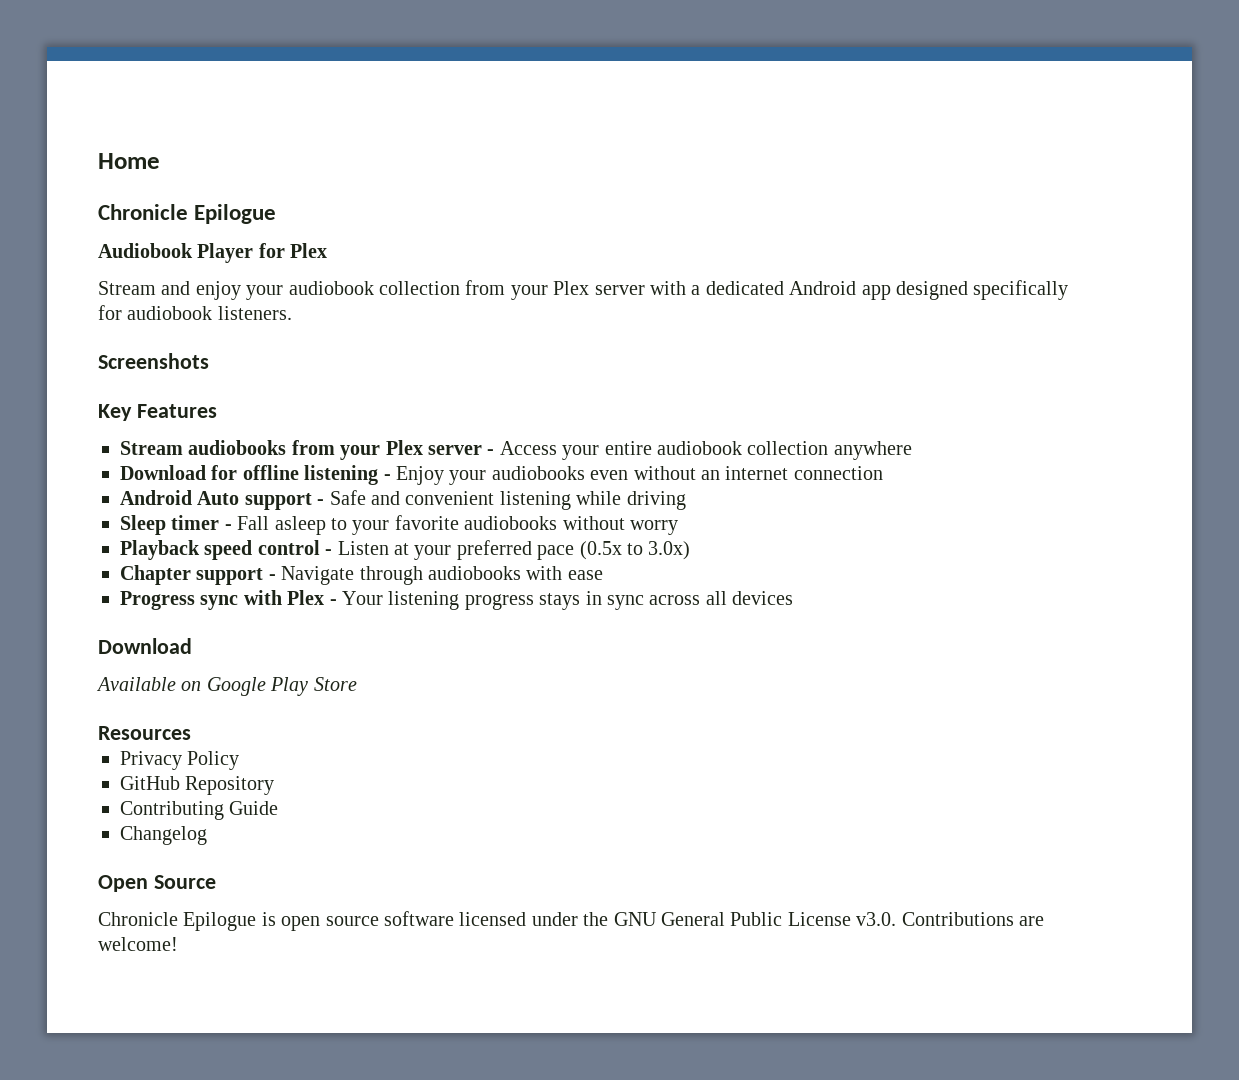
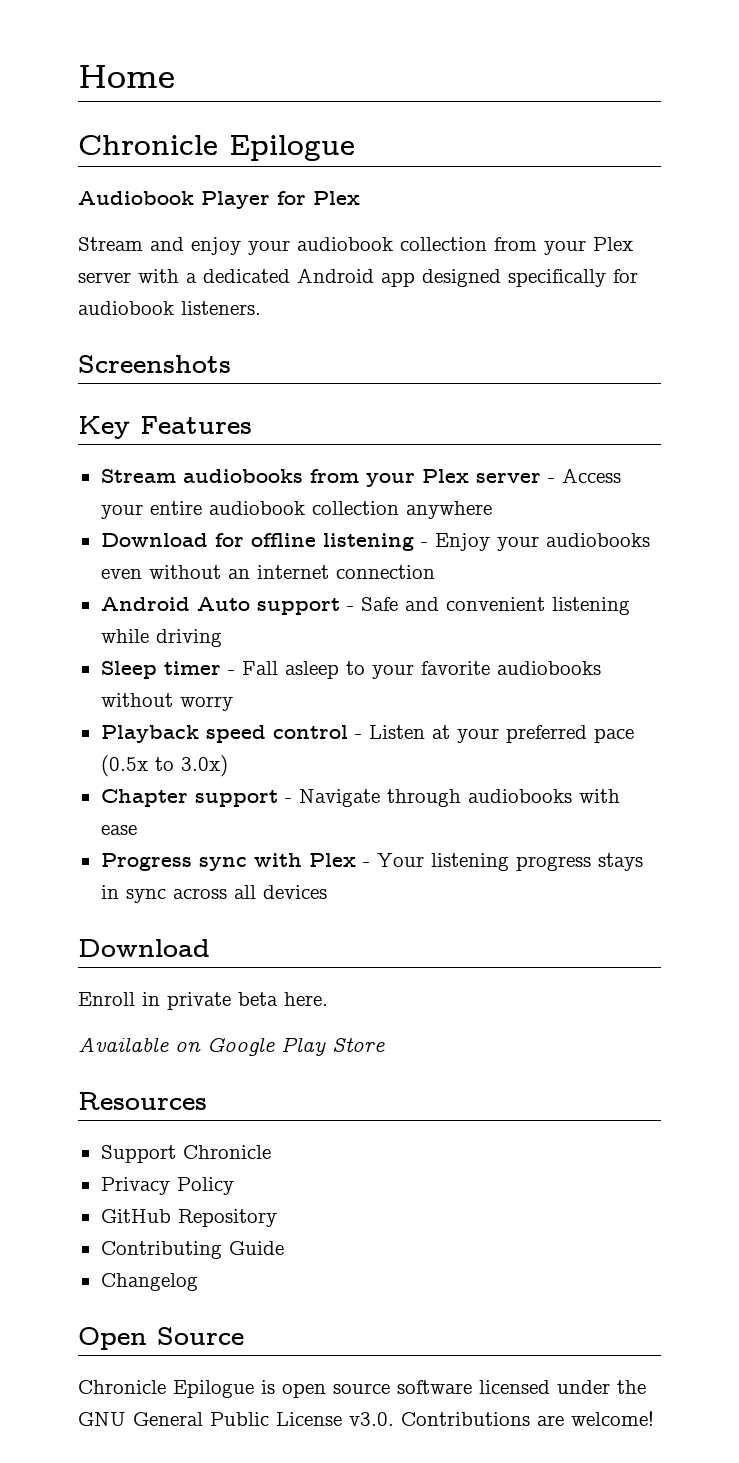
+ Enroll in private beta here.
+ Support Chronicle

